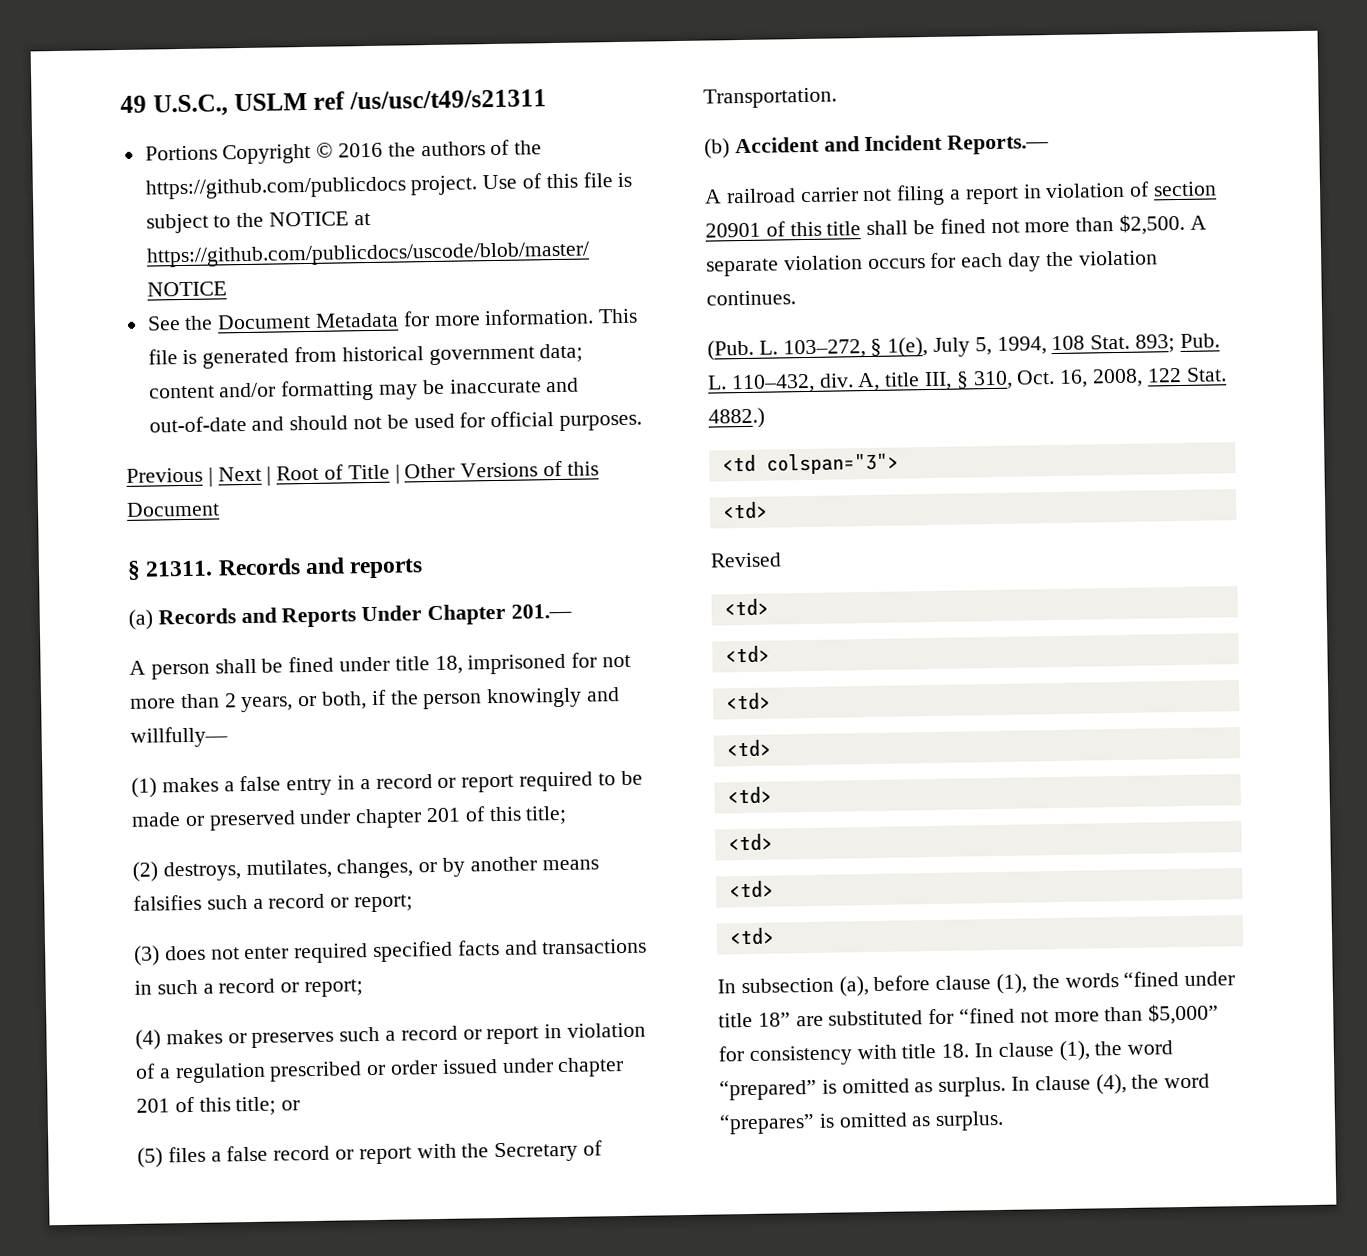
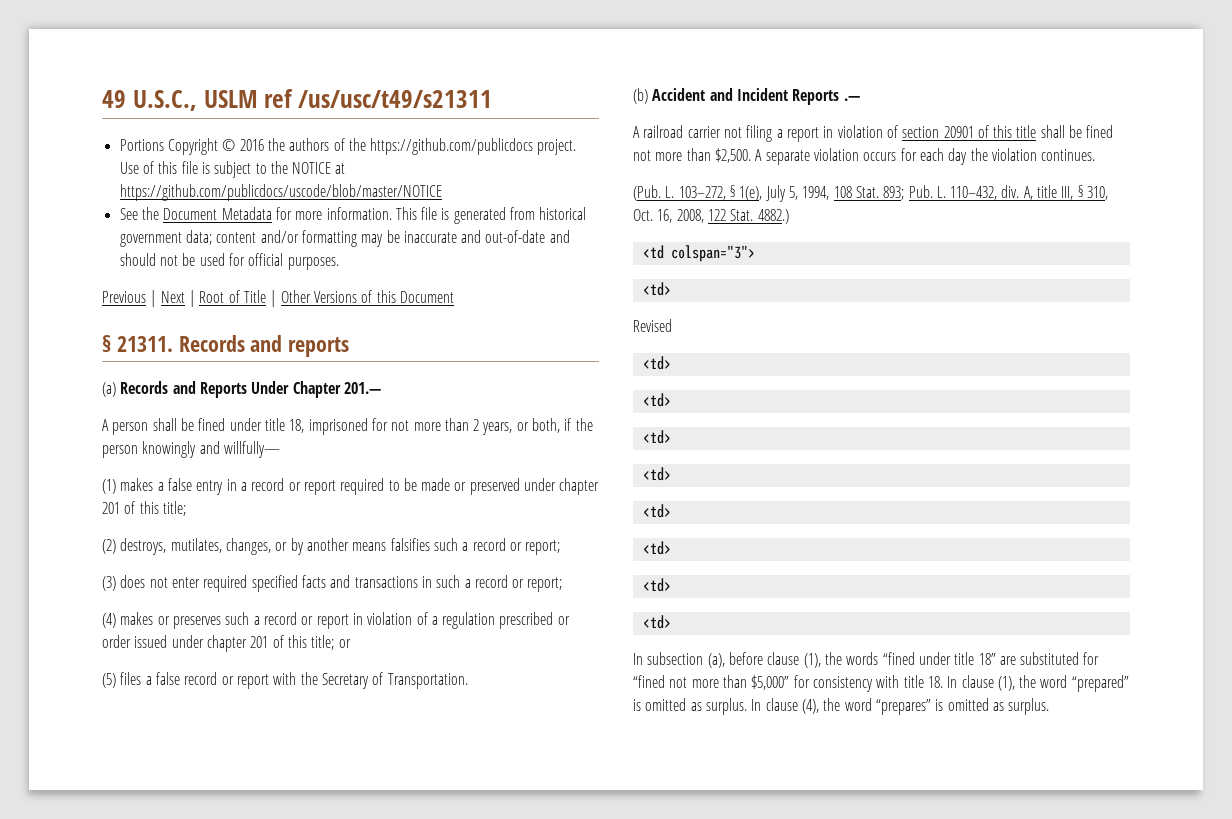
- (b) Accident and Incident Reports.—
+ (b) Accident and Incident Reports .—

